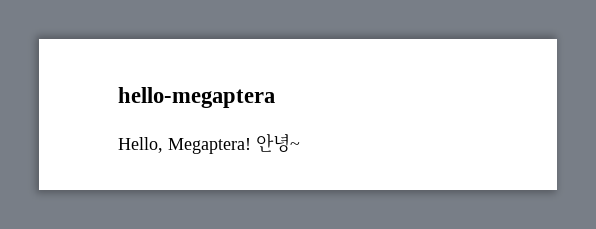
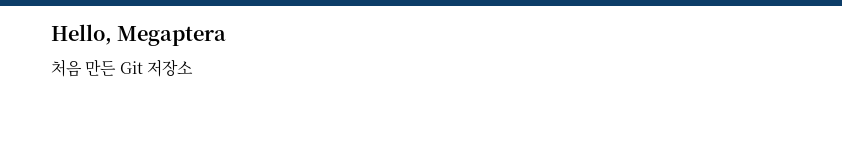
- hello-megaptera
- Hello, Megaptera! 안녕~
+ Hello, Megaptera
+ 처음 만든 Git 저장소

